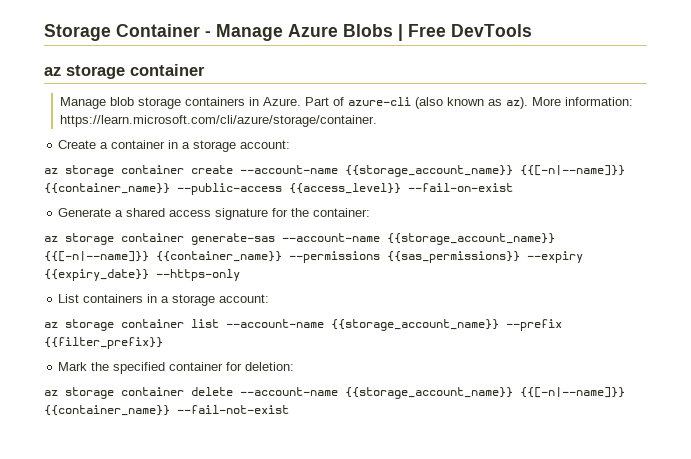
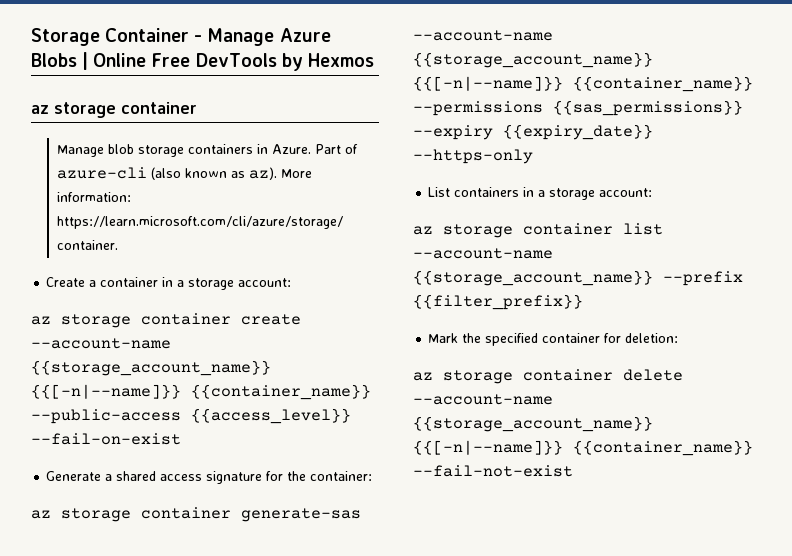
- Storage Container - Manage Azure Blobs | Free DevTools
+ Storage Container - Manage Azure Blobs | Online Free DevTools by Hexmos

